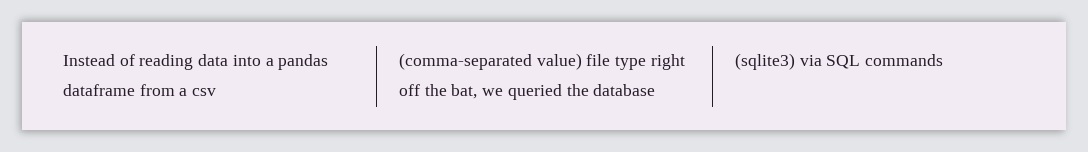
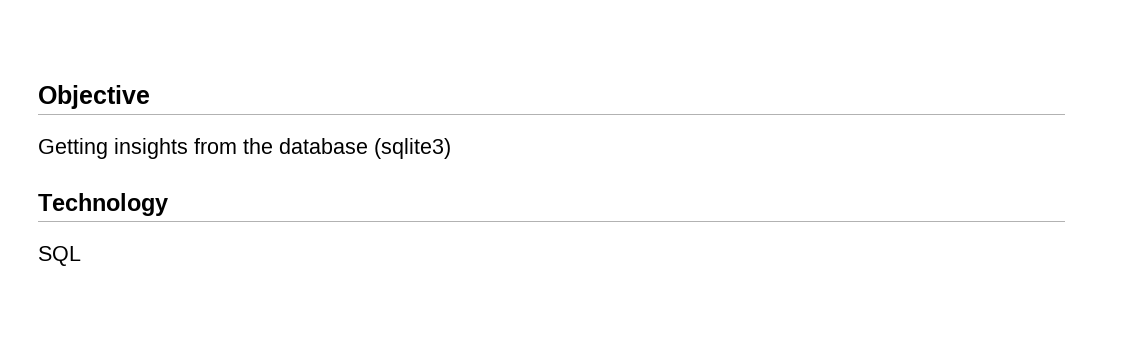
- Instead of reading data into a pandas dataframe from a csv (comma-separated value) file type right off the bat, we queried the database (sqlite3) via SQL commands
+ Objective
+ Getting insights from the database (sqlite3)
+ Technology
+ SQL

